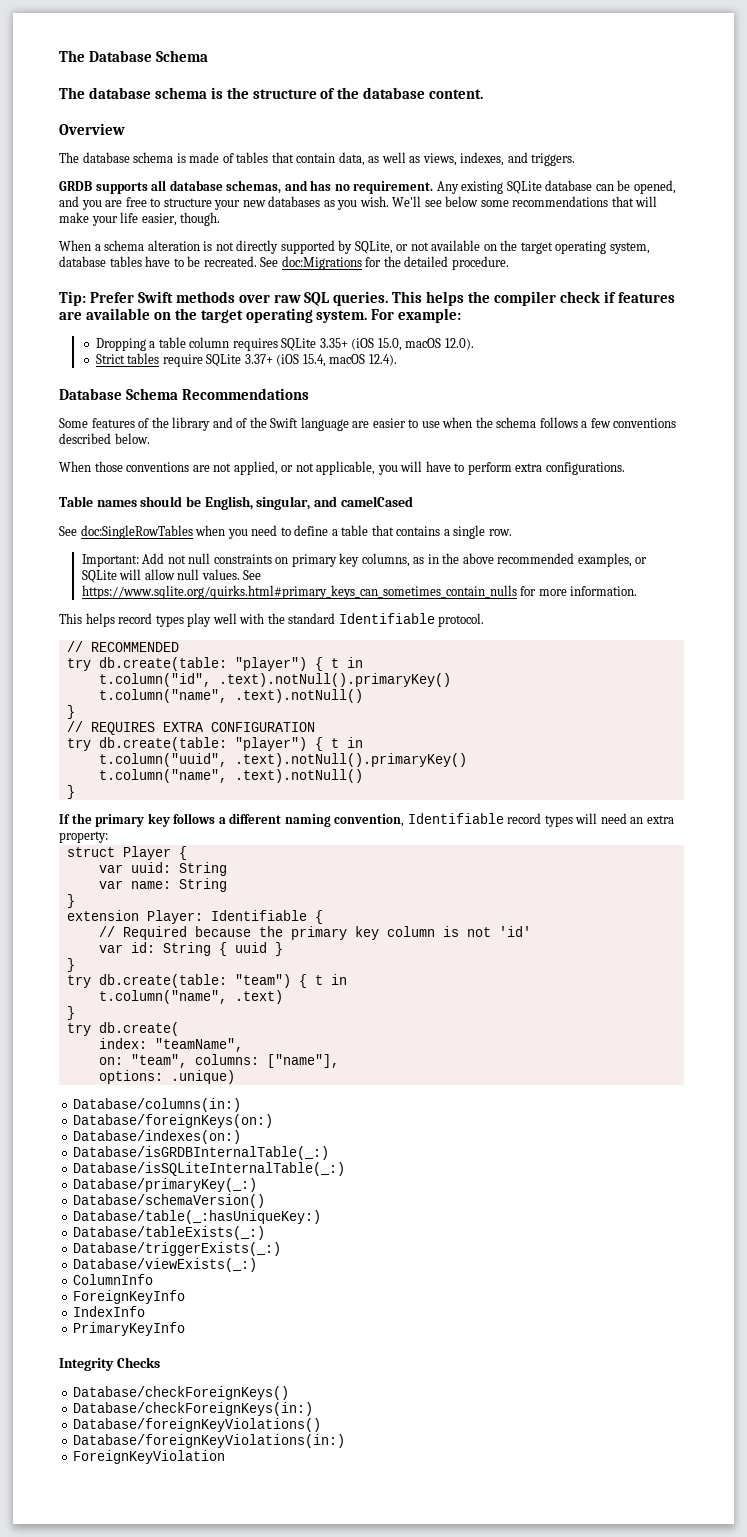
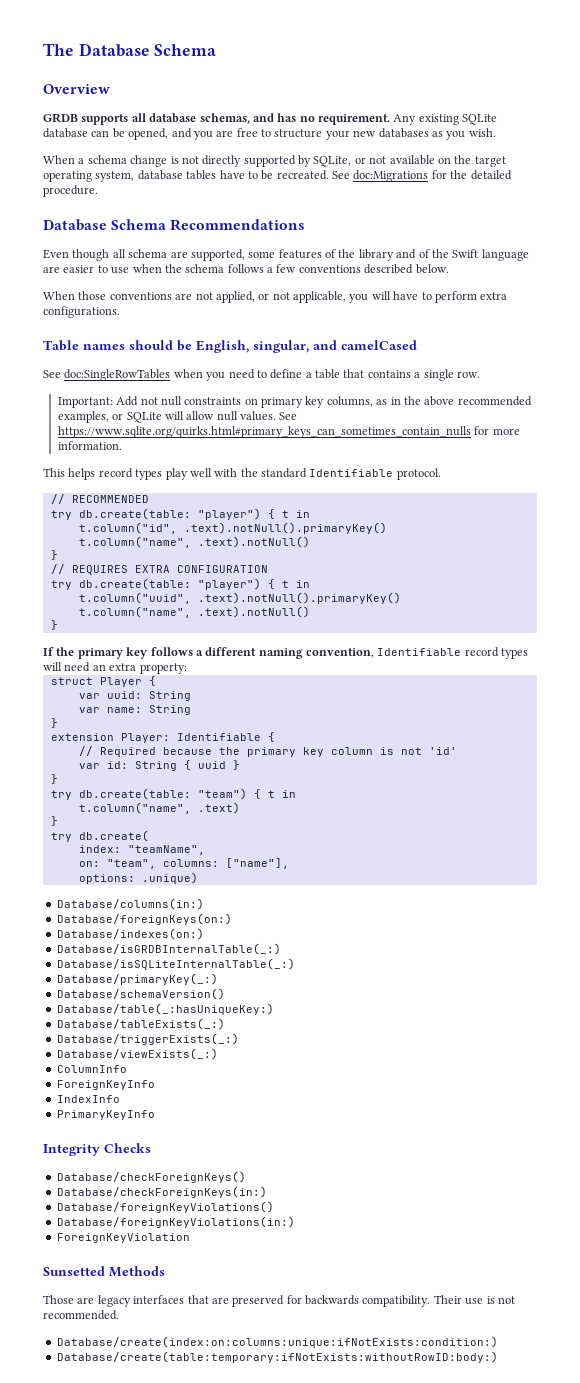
- The database schema is the structure of the database content.
  Overview
- The database schema is made of tables that contain data, as well as views, indexes, and triggers.
- We'll see below some recommendations that will make your life easier, though.
- When a schema alteration is not directly supported by SQLite, or not available on the target operating system, database tables have to be recreated.
+ When a schema change is not directly supported by SQLite, or not available on the target operating system, database tables have to be recreated.
- Tip: Prefer Swift methods over raw SQL queries. This helps the compiler check if features are available on the target operating system. For example:
- Dropping a table column requires SQLite 3.35+ (iOS 15.0, macOS 12.0).
- Strict tables require SQLite 3.37+ (iOS 15.4, macOS 12.4).
  Database Schema Recommendations
- Some features of the library and of the Swift language are easier to use when the schema follows a few conventions described below.
+ Even though all schema are supported, some features of the library and of the Swift language are easier to use when the schema follows a few conventions described below.
+ Sunsetted Methods
+ Those are legacy interfaces that are preserved for backwards compatibility. Their use is not recommended.
+ Database/create(index:on:columns:unique:ifNotExists:condition:)
+ Database/create(table:temporary:ifNotExists:withoutRowID:body:)

